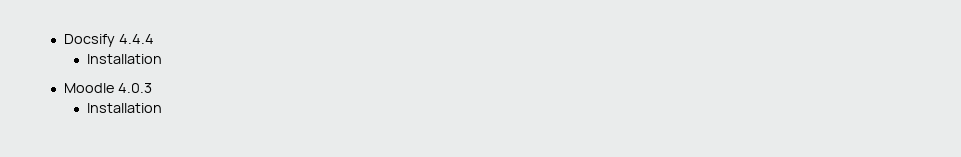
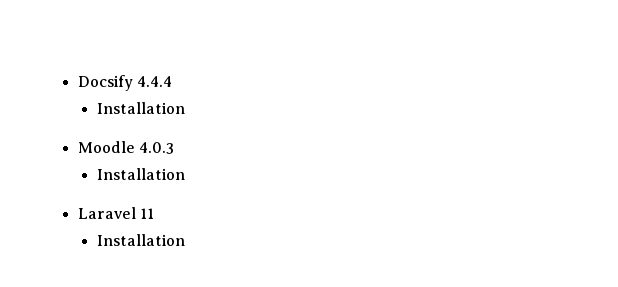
+ Laravel 11
+ Installation

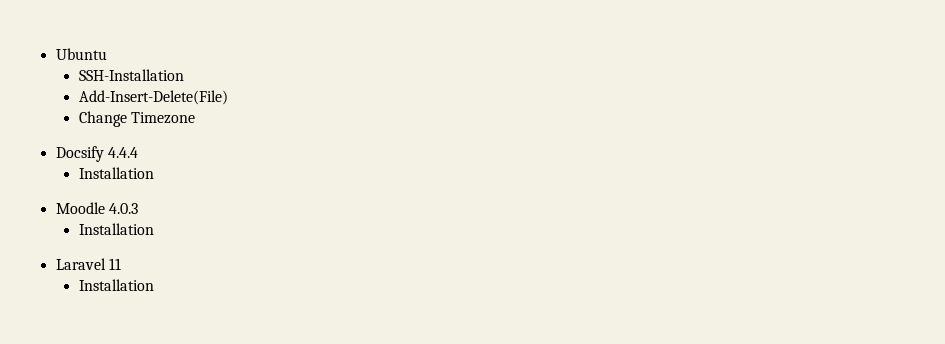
+ Ubuntu
+ SSH-Installation
+ Add-Insert-Delete(File)
+ Change Timezone

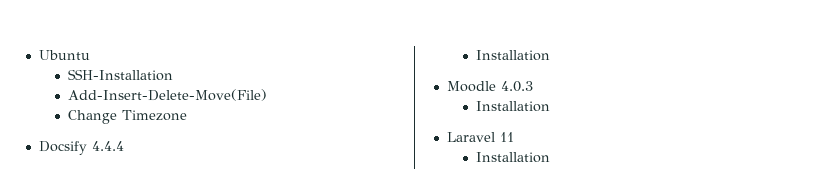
- Add-Insert-Delete(File)
+ Add-Insert-Delete-Move(File)

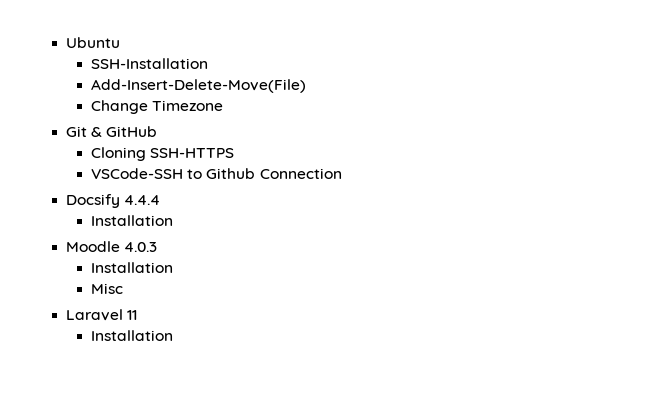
+ Git & GitHub
+ Cloning SSH-HTTPS
+ VSCode-SSH to Github Connection
+ Misc

